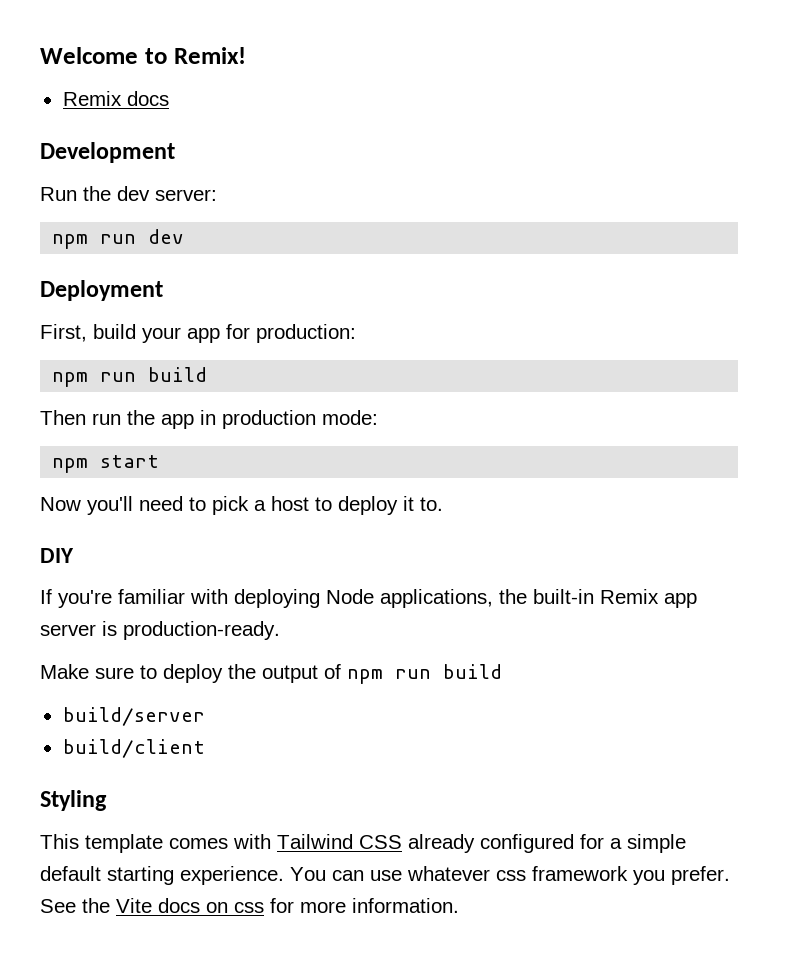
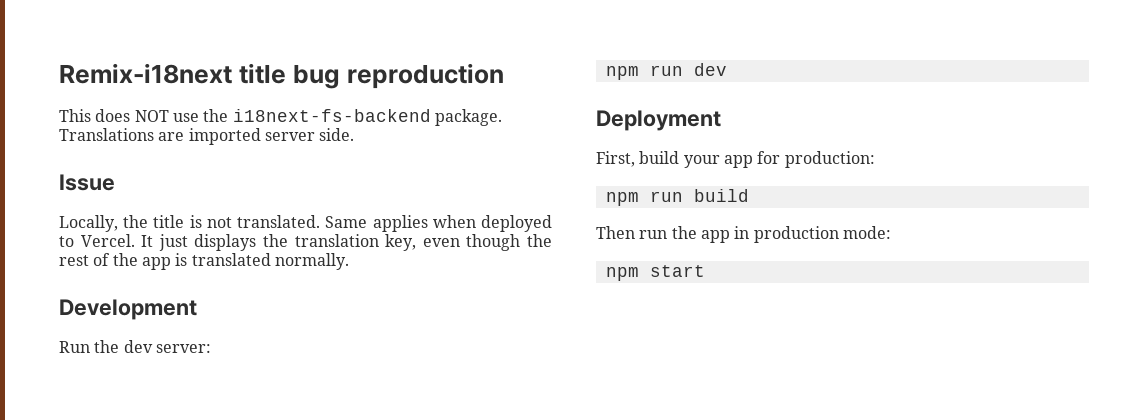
- Welcome to Remix!
- Remix docs
+ Remix-i18next title bug reproduction
+ This does NOT use the i18next-fs-backend package. Translations are imported server side.
+ Issue
+ Locally, the title is not translated. Same applies when deployed to Vercel. It just displays the translation key, even though the rest of the app is translated normally.
- Now you'll need to pick a host to deploy it to.
- DIY
- If you're familiar with deploying Node applications, the built-in Remix app server is production-ready.
- Make sure to deploy the output of npm run build
- build/server
- build/client
- Styling
- This template comes with Tailwind CSS already configured for a simple default starting experience. You can use whatever css framework you prefer. See the Vite docs on css for more information.

